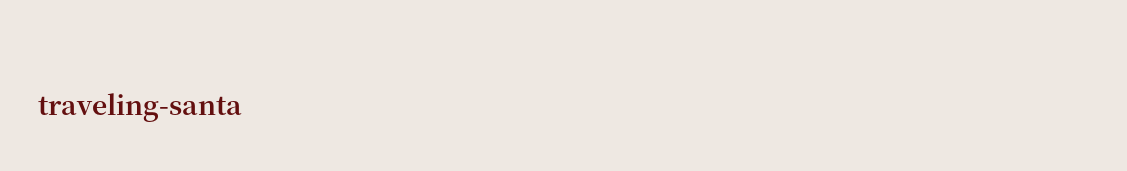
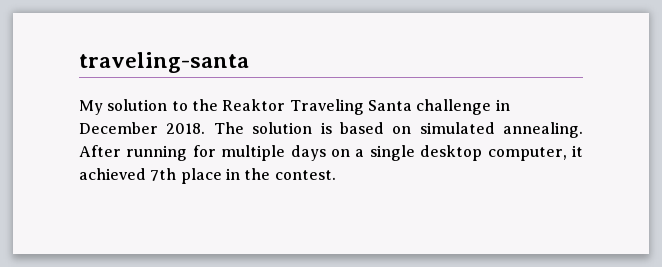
+ My solution to the Reaktor Traveling Santa challenge in December 2018. The solution is based on simulated annealing. After running for multiple days on a single desktop computer, it achieved 7th place in the contest.

